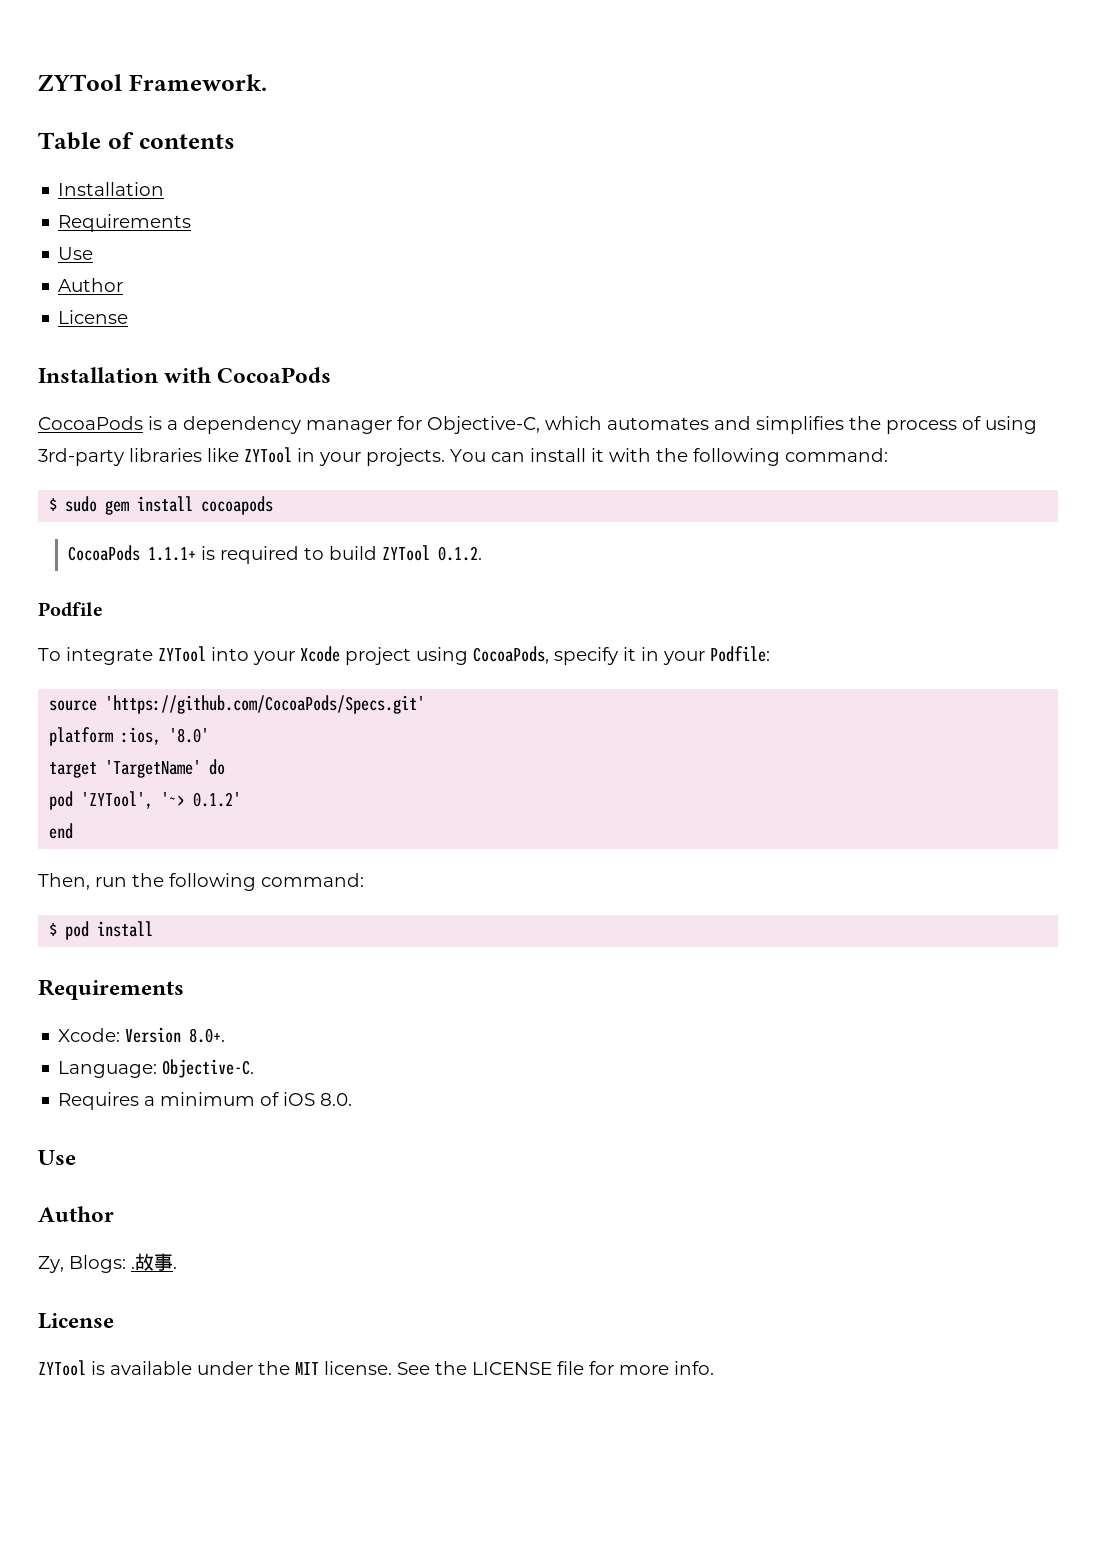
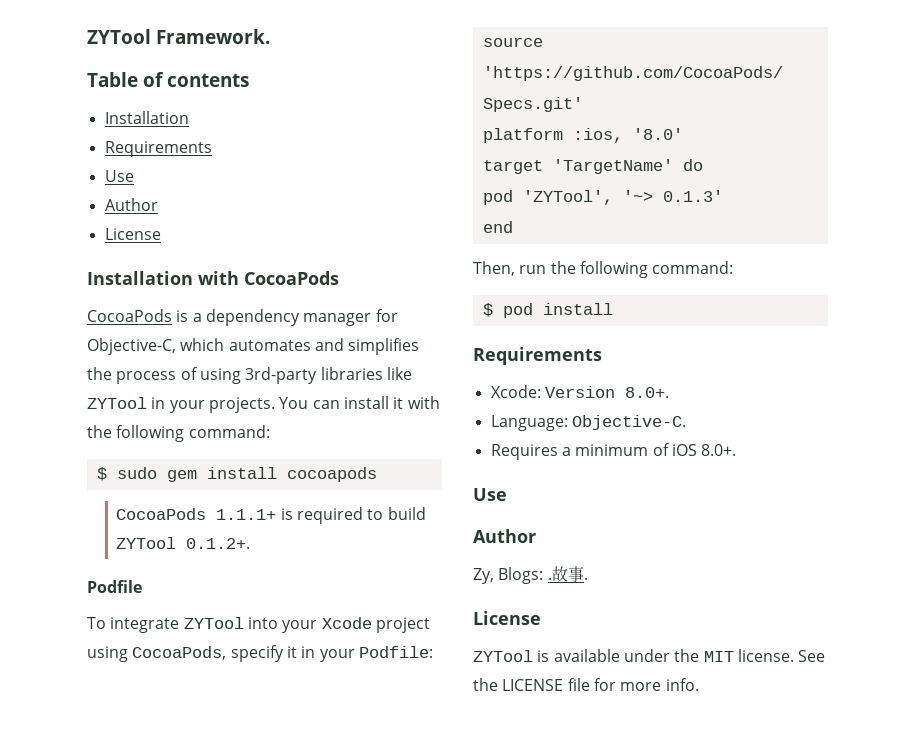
- CocoaPods 1.1.1+ is required to build ZYTool 0.1.2.
+ CocoaPods 1.1.1+ is required to build ZYTool 0.1.2+.
- pod 'ZYTool', '~> 0.1.2'
+ pod 'ZYTool', '~> 0.1.3'
- Requires a minimum of iOS 8.0.
+ Requires a minimum of iOS 8.0+.

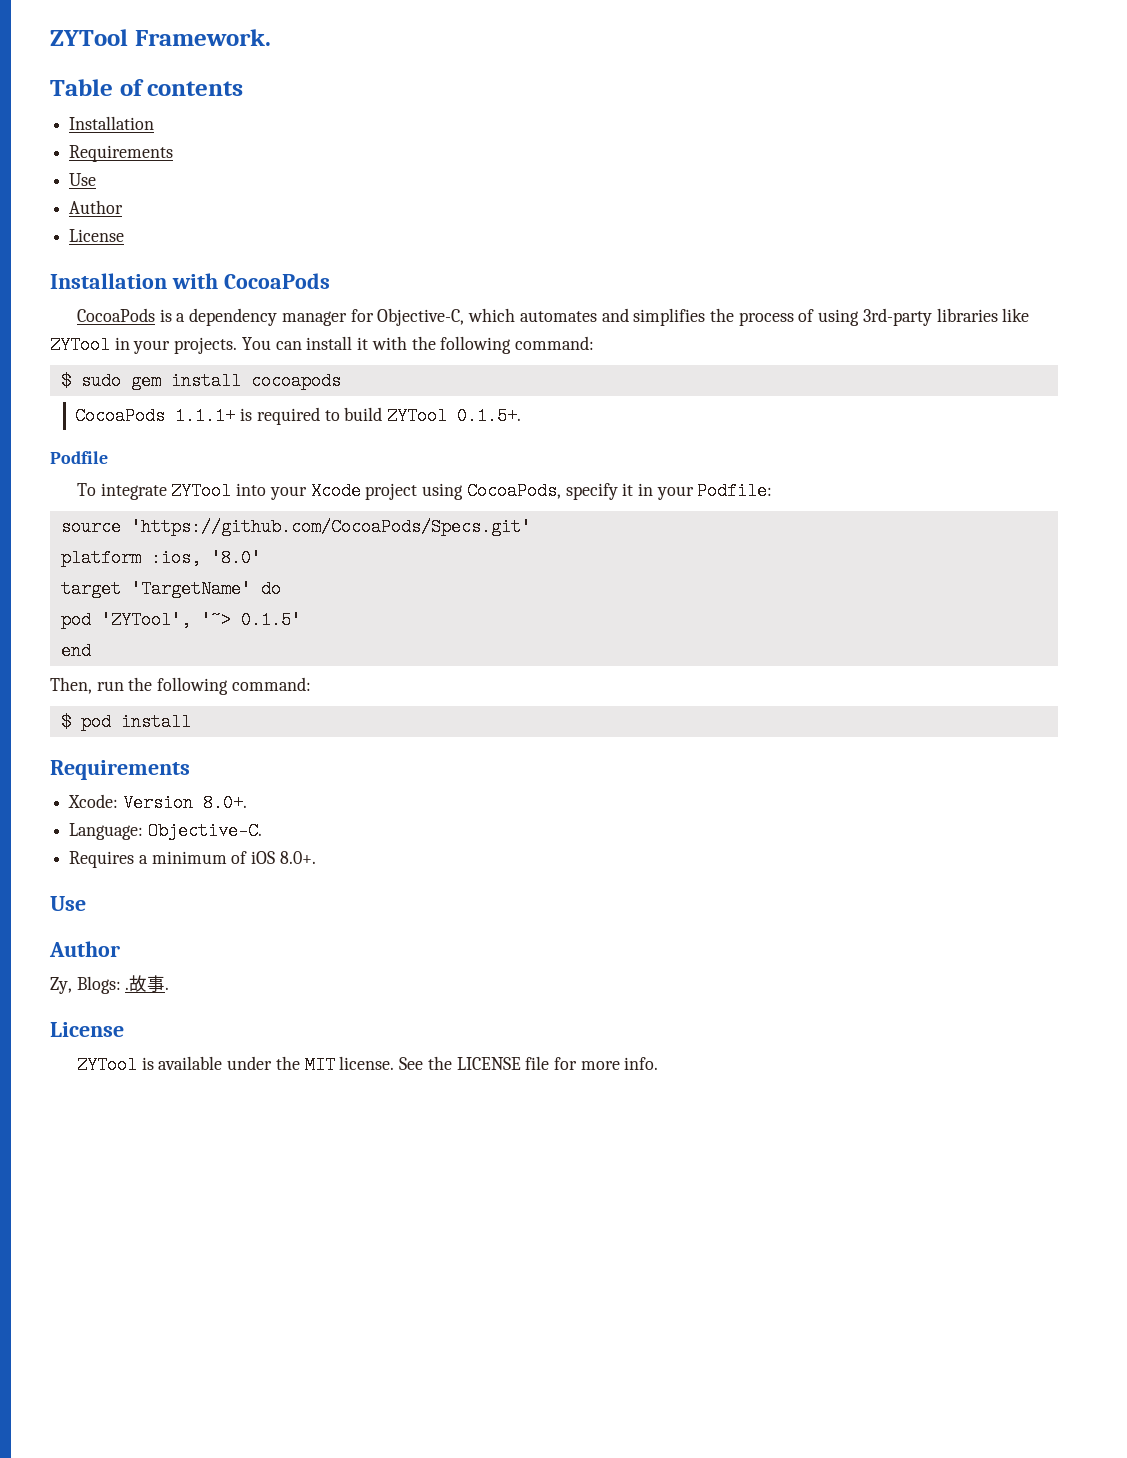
- CocoaPods 1.1.1+ is required to build ZYTool 0.1.2+.
+ CocoaPods 1.1.1+ is required to build ZYTool 0.1.5+.
- pod 'ZYTool', '~> 0.1.3'
+ pod 'ZYTool', '~> 0.1.5'

